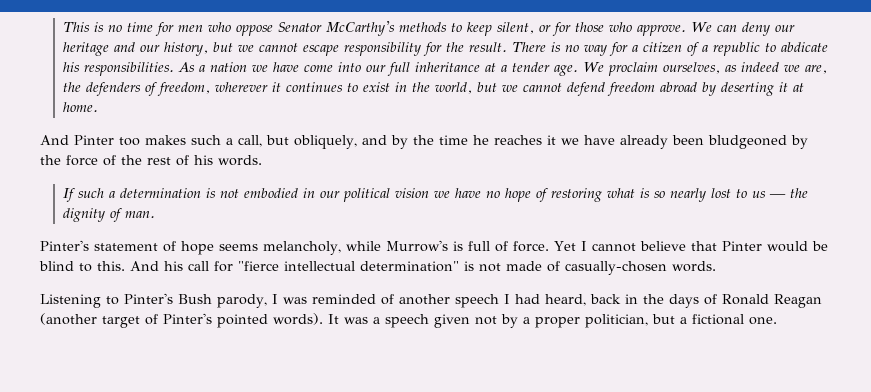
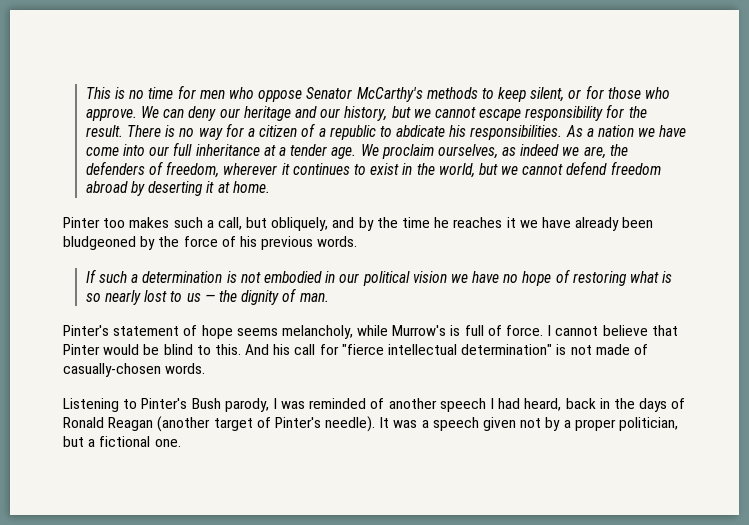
- And Pinter too makes such a call, but obliquely, and by the time he reaches it we have already been bludgeoned by the force of the rest of his words.
+ Pinter too makes such a call, but obliquely, and by the time he reaches it we have already been bludgeoned by the force of his previous words.
- Yet I cannot believe that Pinter would be blind to this.
+ I cannot believe that Pinter would be blind to this.
- Listening to Pinter's Bush parody, I was reminded of another speech I had heard, back in the days of Ronald Reagan (another target of Pinter's pointed words).
+ Listening to Pinter's Bush parody, I was reminded of another speech I had heard, back in the days of Ronald Reagan (another target of Pinter's needle).

